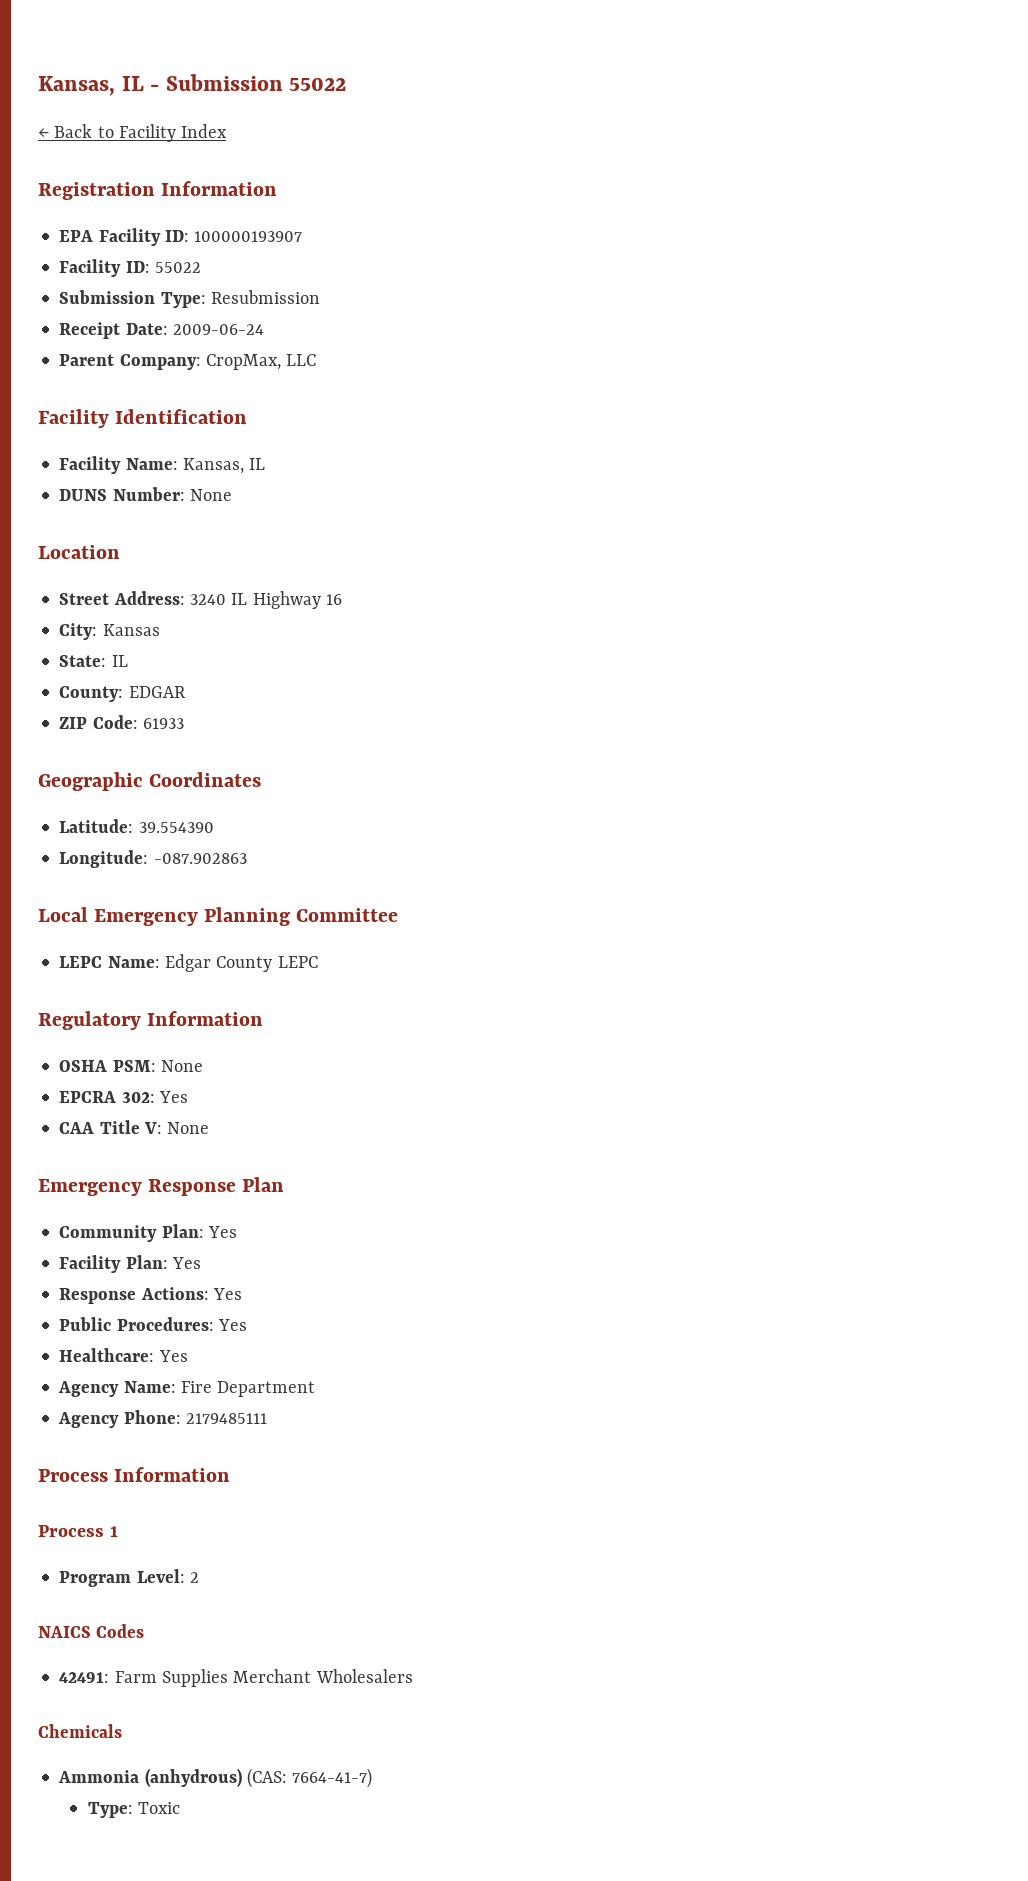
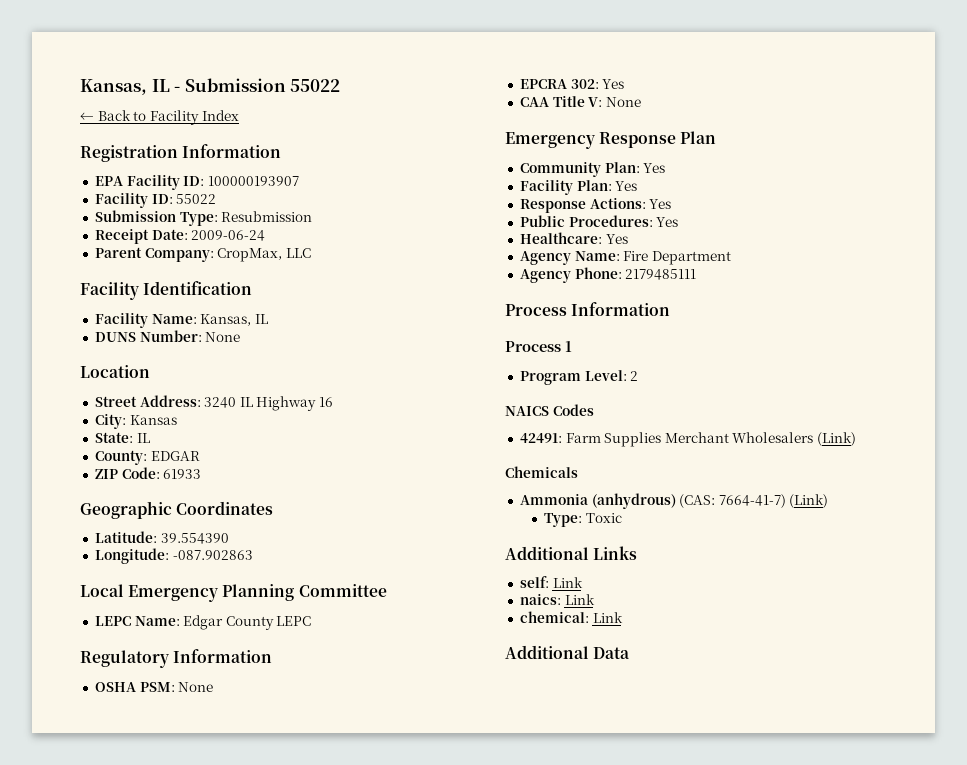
- 42491: Farm Supplies Merchant Wholesalers
+ 42491: Farm Supplies Merchant Wholesalers (Link)
- Ammonia (anhydrous) (CAS: 7664-41-7)
+ Ammonia (anhydrous) (CAS: 7664-41-7) (Link)
+ Additional Links
+ self: Link
+ naics: Link
+ chemical: Link
+ Additional Data

